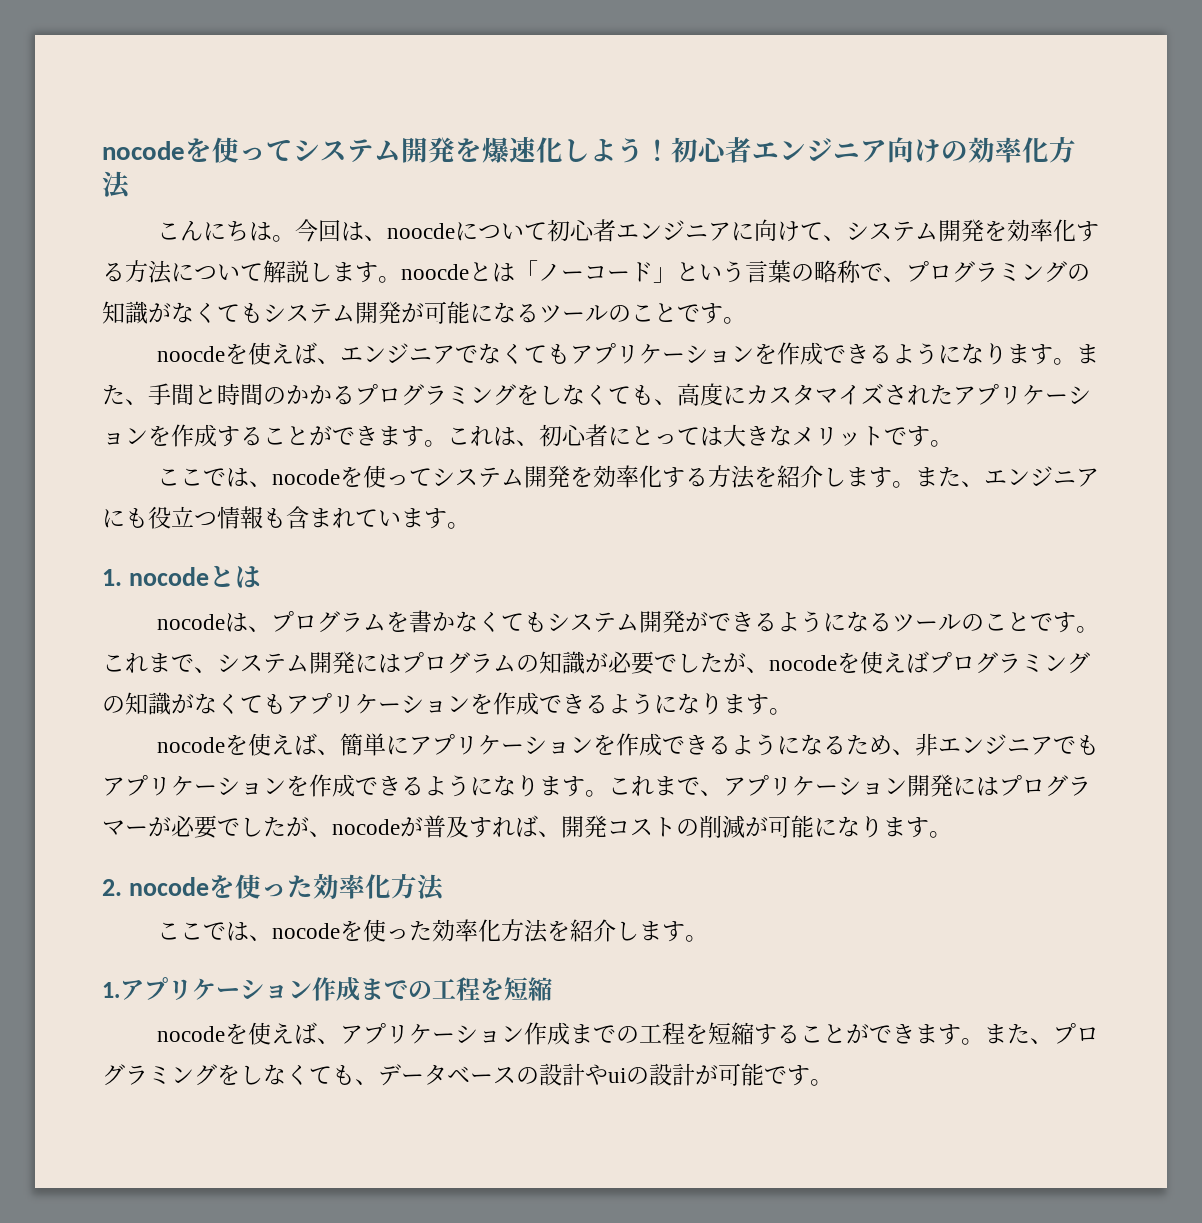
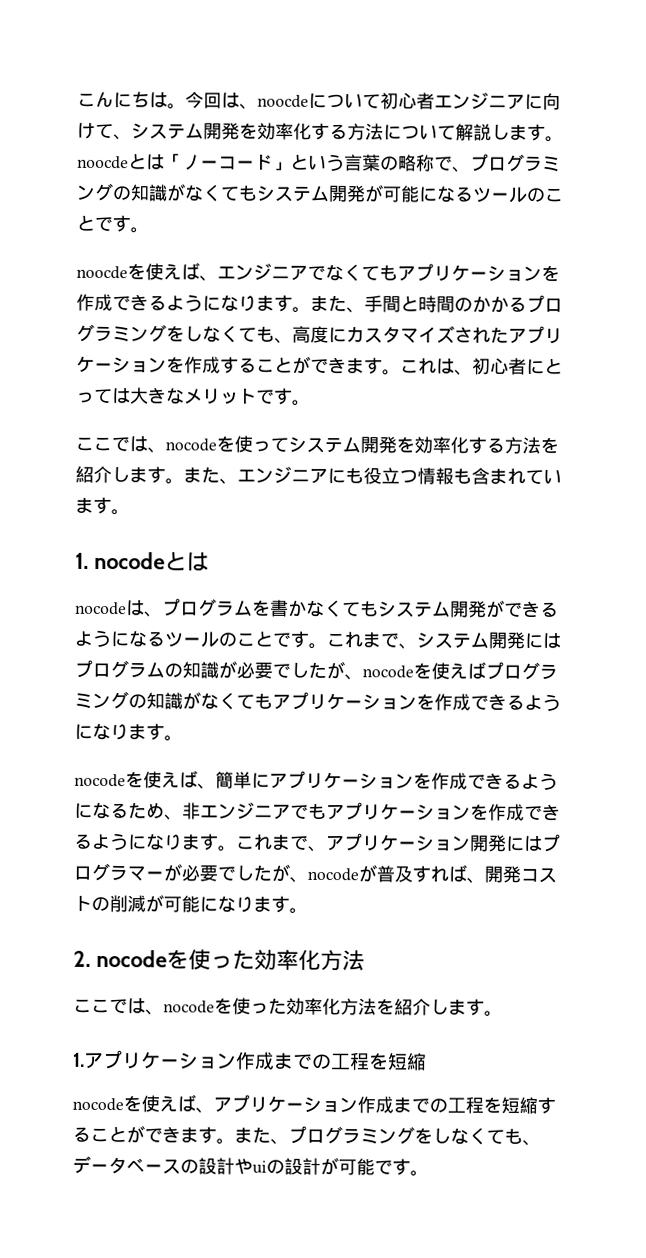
- nocodeを使ってシステム開発を爆速化しよう！初心者エンジニア向けの効率化方法

